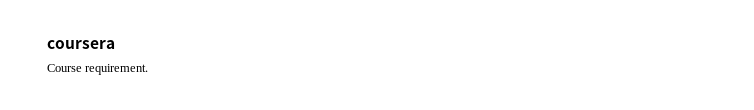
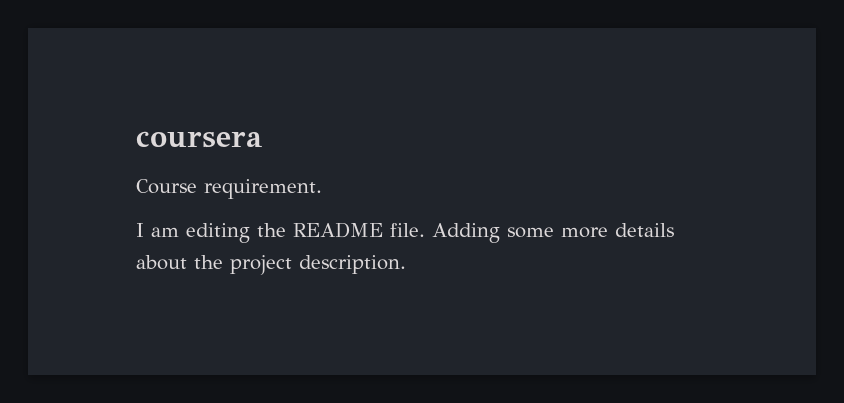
+ I am editing the README file. Adding some more details about the project description.

